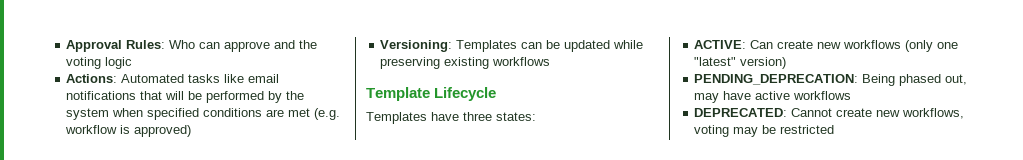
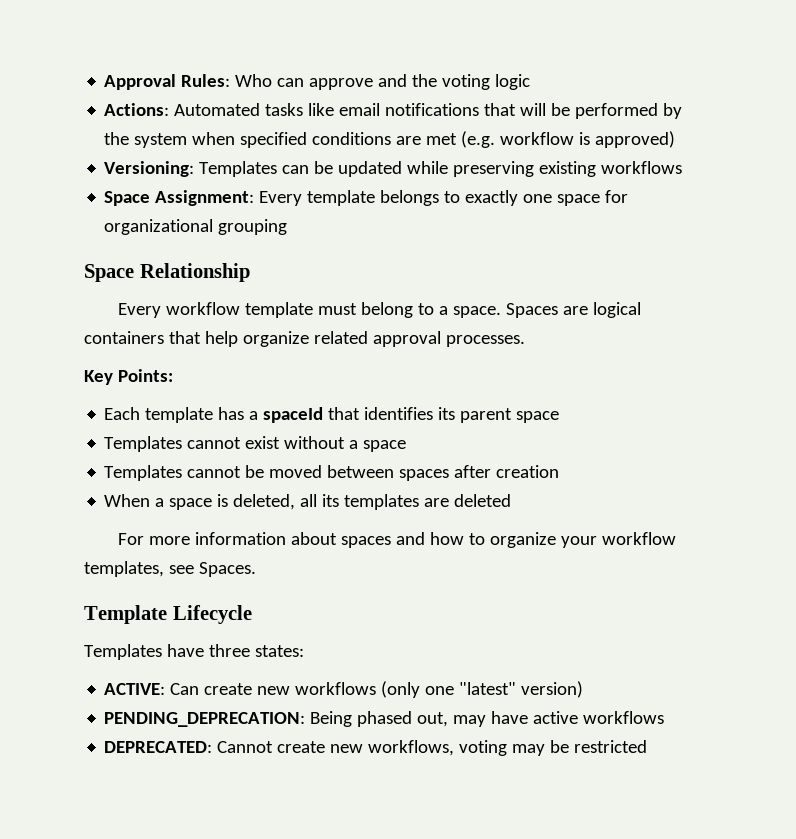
+ Space Assignment: Every template belongs to exactly one space for organizational grouping
+ Space Relationship
+ Every workflow template must belong to a space. Spaces are logical containers that help organize related approval processes.
+ Key Points:
+ Each template has a spaceId that identifies its parent space
+ Templates cannot exist without a space
+ Templates cannot be moved between spaces after creation
+ When a space is deleted, all its templates are deleted
+ For more information about spaces and how to organize your workflow templates, see Spaces.

